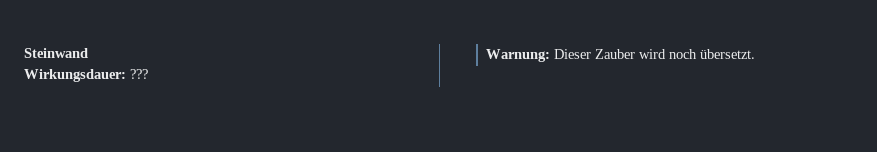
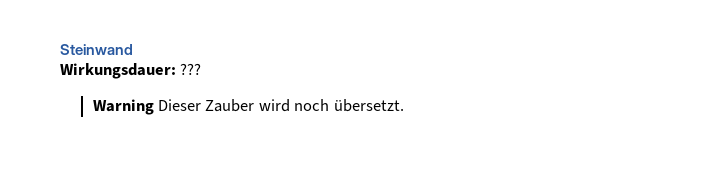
- Warnung: Dieser Zauber wird noch übersetzt.
+ Warning Dieser Zauber wird noch übersetzt.

